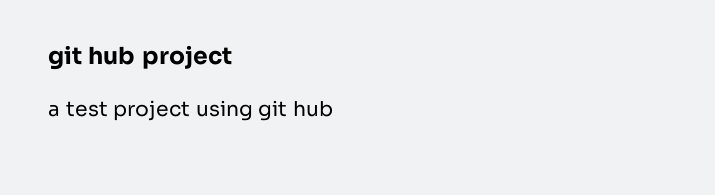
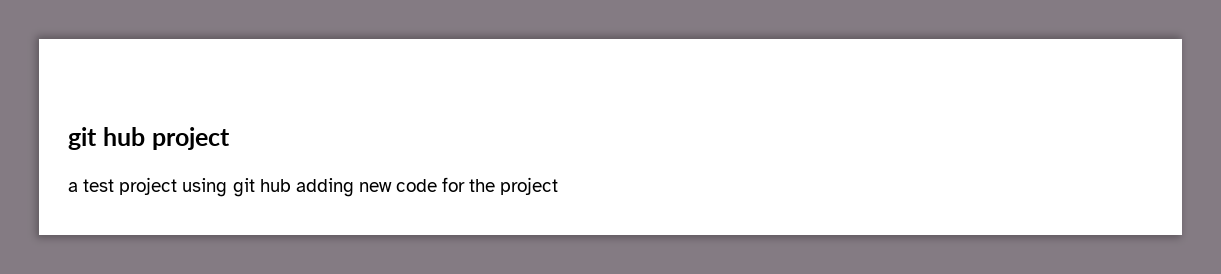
- a test project using git hub
+ a test project using git hub adding new code for the project

